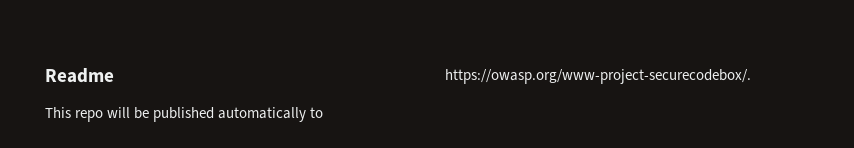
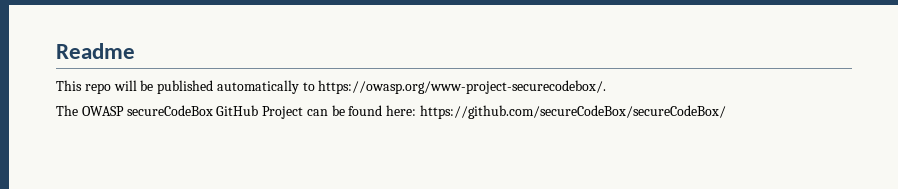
+ The OWASP secureCodeBox GitHub Project can be found here: https://github.com/secureCodeBox/secureCodeBox/

